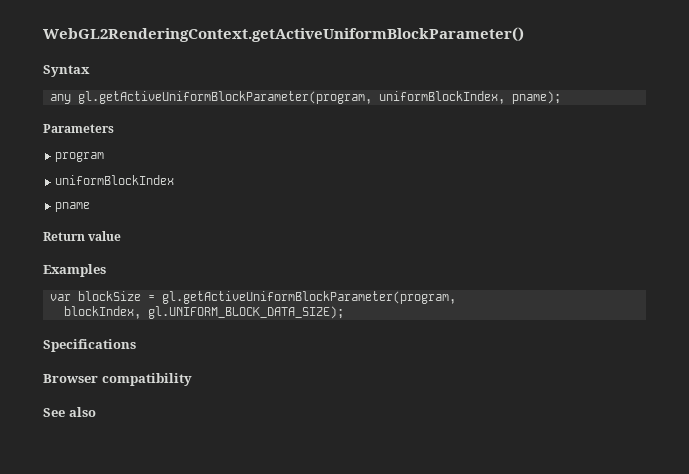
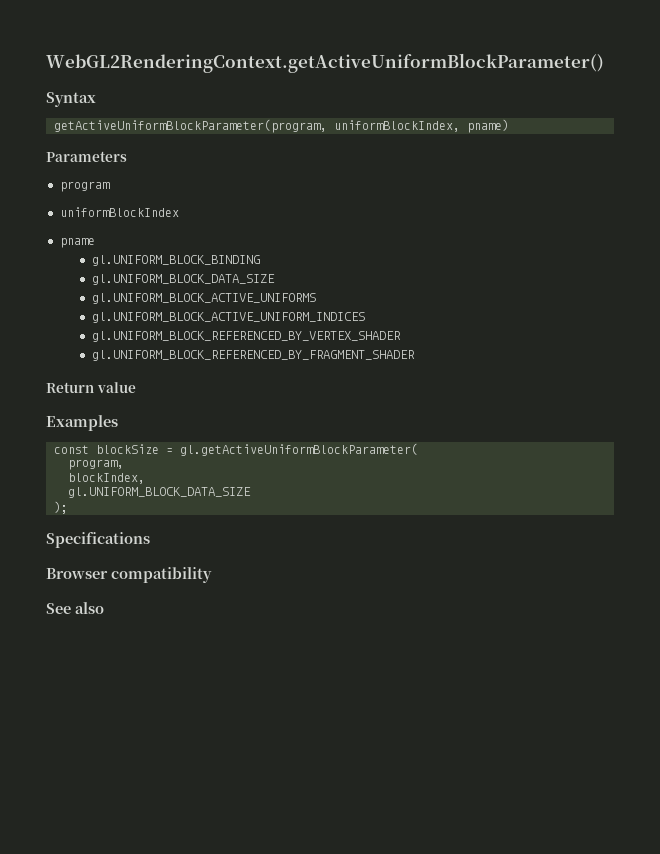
- any gl.getActiveUniformBlockParameter(program, uniformBlockIndex, pname);
+ getActiveUniformBlockParameter(program, uniformBlockIndex, pname)
+ gl.UNIFORM_BLOCK_BINDING
+ gl.UNIFORM_BLOCK_DATA_SIZE
+ gl.UNIFORM_BLOCK_ACTIVE_UNIFORMS
+ gl.UNIFORM_BLOCK_ACTIVE_UNIFORM_INDICES
+ gl.UNIFORM_BLOCK_REFERENCED_BY_VERTEX_SHADER
+ gl.UNIFORM_BLOCK_REFERENCED_BY_FRAGMENT_SHADER
- var blockSize = gl.getActiveUniformBlockParameter(program,
+ const blockSize = gl.getActiveUniformBlockParameter(
+ program,
- blockIndex, gl.UNIFORM_BLOCK_DATA_SIZE);
+ blockIndex,
+ gl.UNIFORM_BLOCK_DATA_SIZE
+ );

